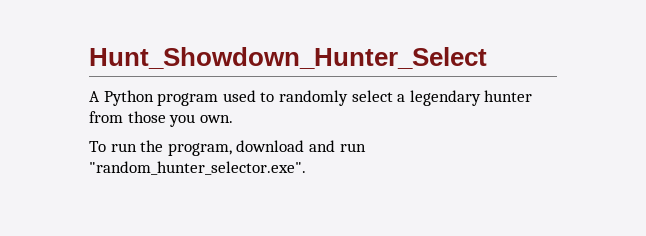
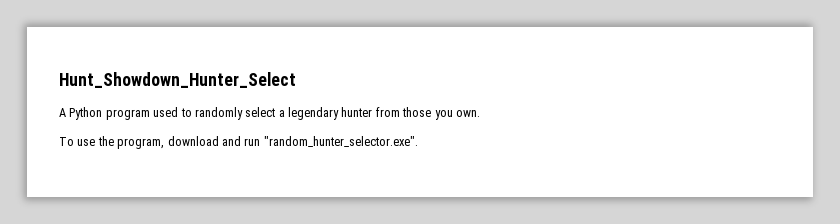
- To run the program, download and run "random_hunter_selector.exe".
+ To use the program, download and run "random_hunter_selector.exe".

